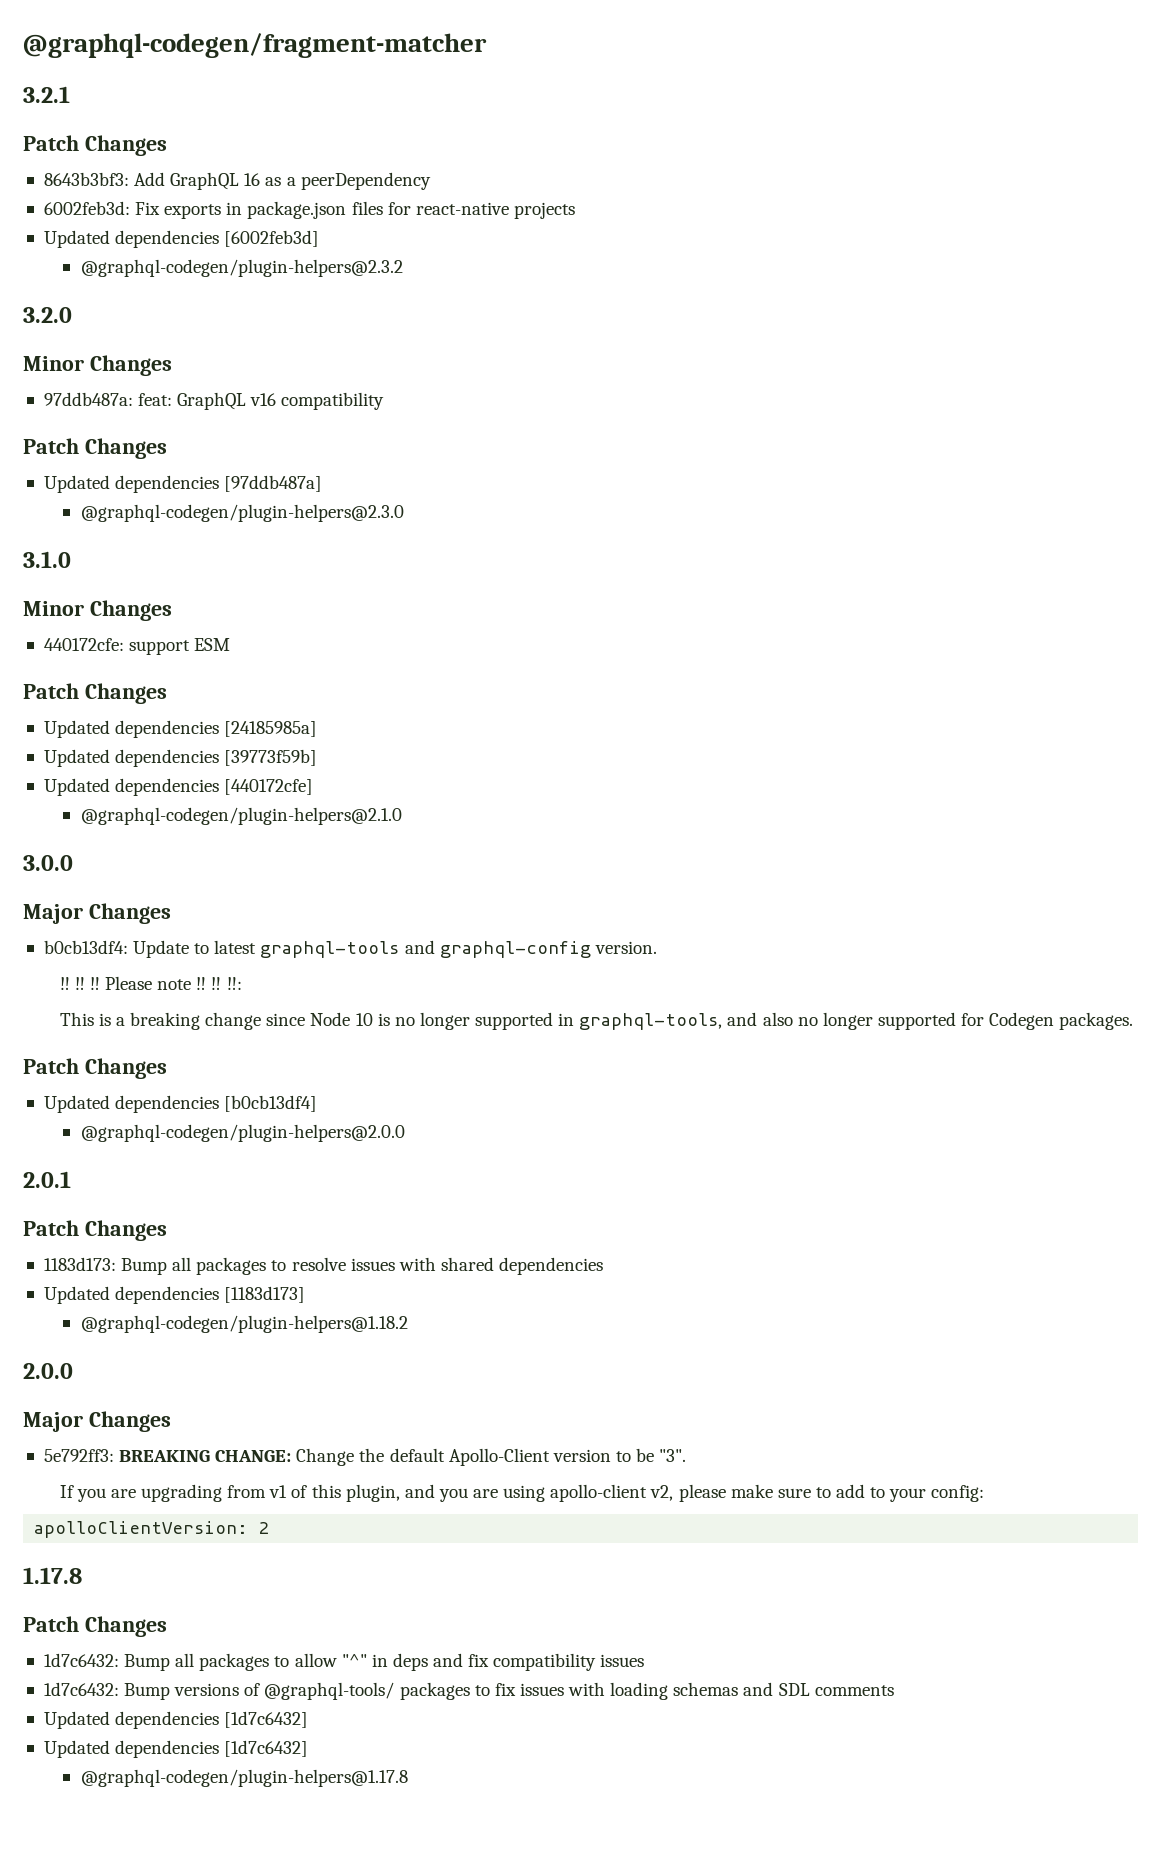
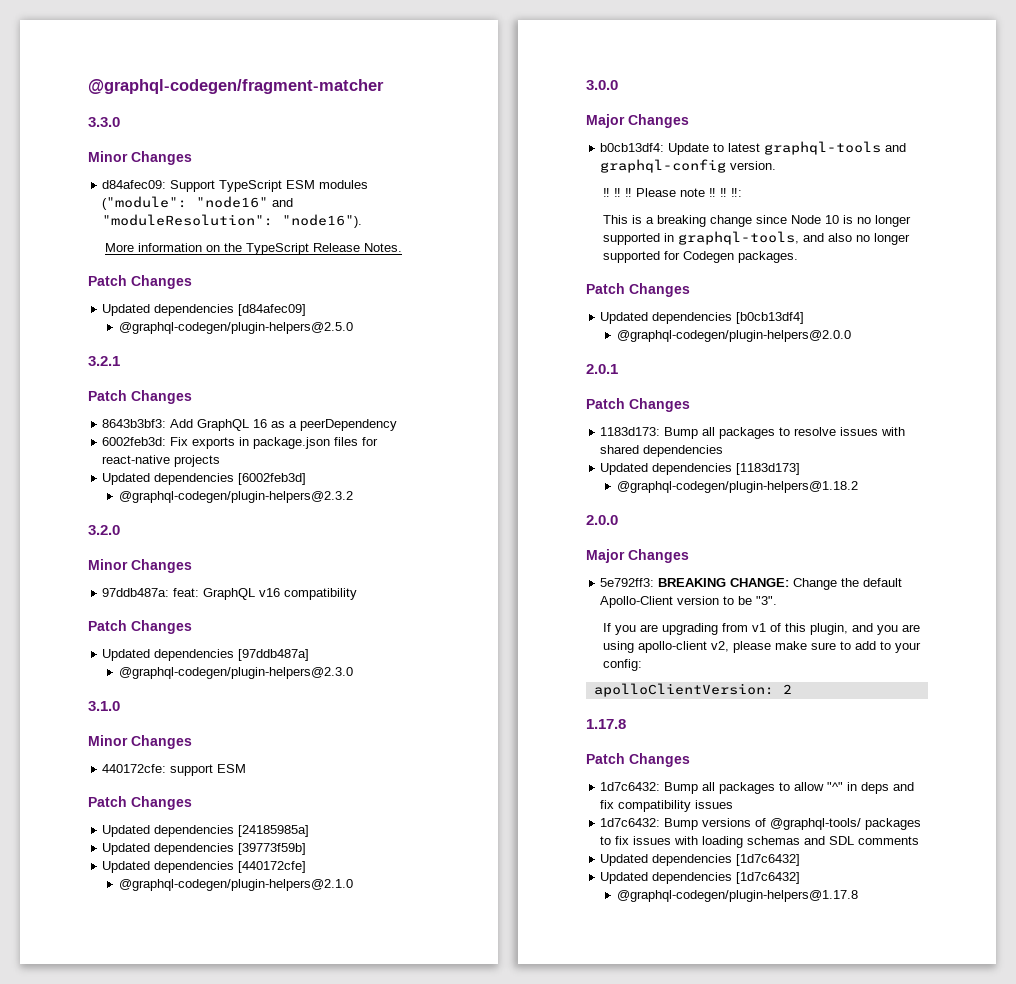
+ 3.3.0
+ Minor Changes
+ d84afec09: Support TypeScript ESM modules ("module": "node16" and "moduleResolution": "node16").
+ More information on the TypeScript Release Notes.
+ Patch Changes
+ Updated dependencies [d84afec09]
+ @graphql-codegen/plugin-helpers@2.5.0

